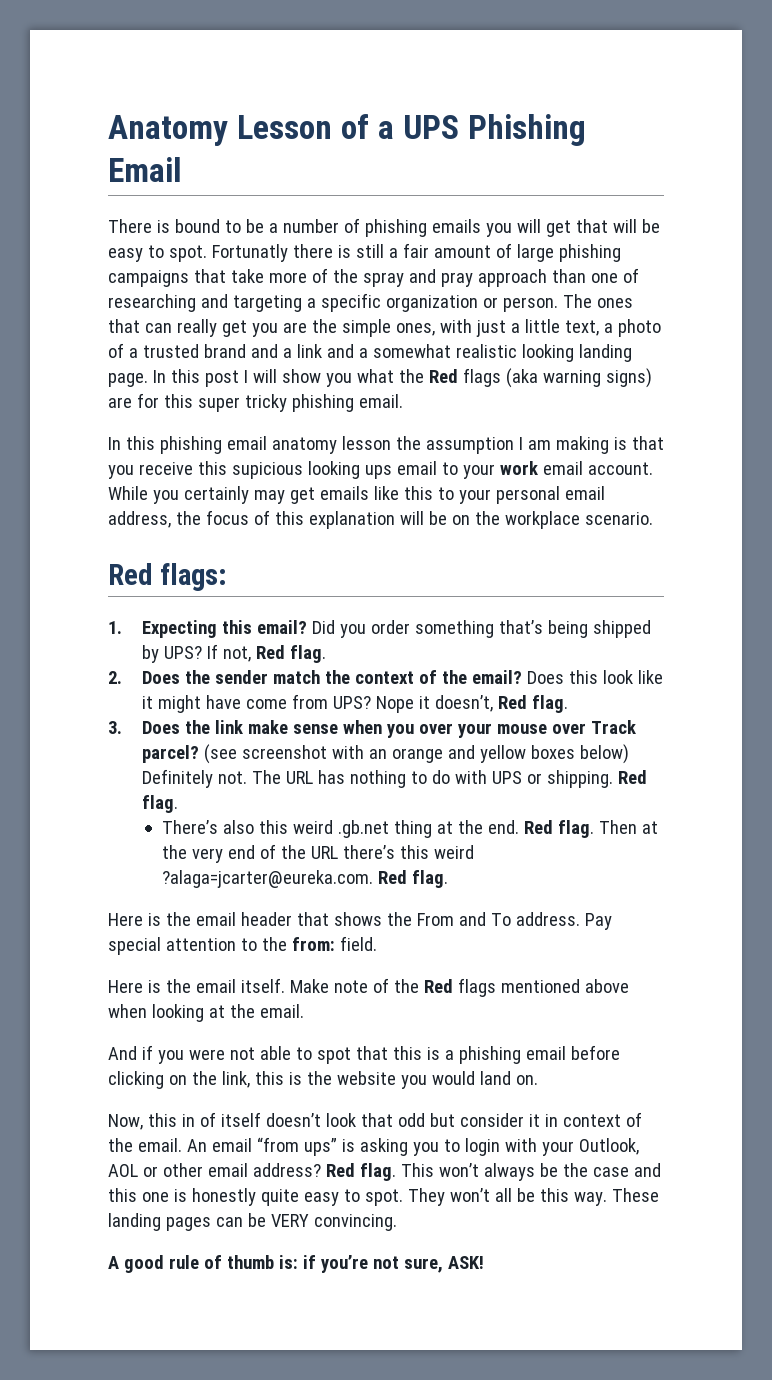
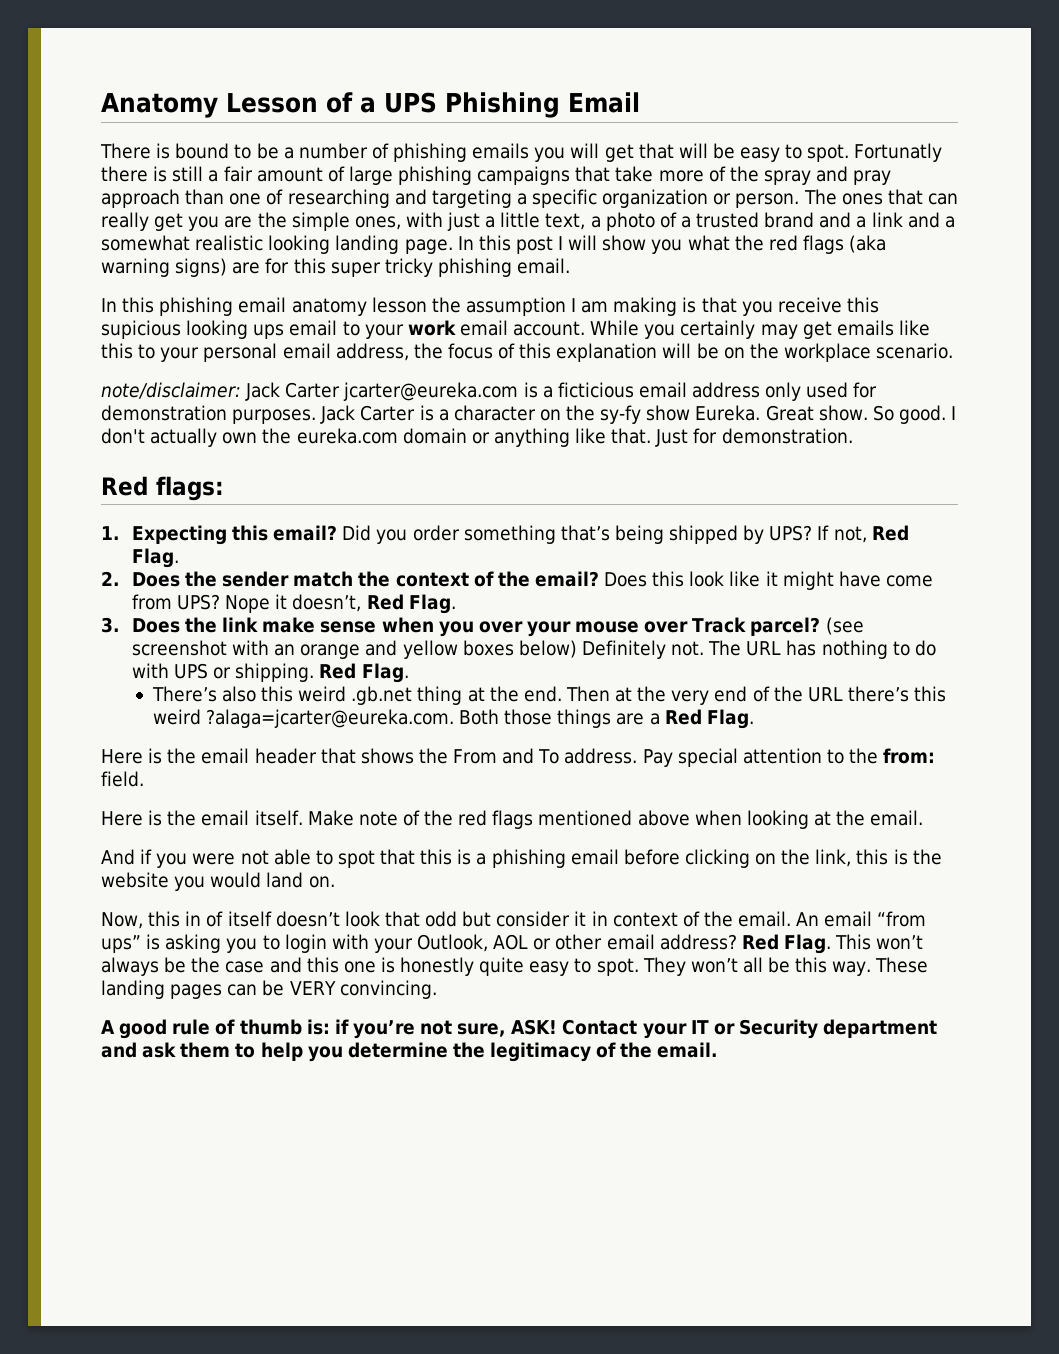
- In this post I will show you what the Red flags (aka warning signs) are for this super tricky phishing email.
+ In this post I will show you what the red flags (aka warning signs) are for this super tricky phishing email.
+ note/disclaimer: Jack Carter jcarter@eureka.com is a ficticious email address only used for demonstration purposes. Jack Carter is a character on the sy-fy show Eureka. Great show. So good. I don't actually own the eureka.com domain or anything like that. Just for demonstration.
- If not, Red flag.
+ If not, Red Flag.
- Nope it doesn’t, Red flag.
+ Nope it doesn’t, Red Flag.
- The URL has nothing to do with UPS or shipping. Red flag.
+ The URL has nothing to do with UPS or shipping. Red Flag.
- There’s also this weird .gb.net thing at the end. Red flag.
+ There’s also this weird .gb.net thing at the end.
- Then at the very end of the URL there’s this weird ?alaga=jcarter@eureka.com. Red flag.
+ Then at the very end of the URL there’s this weird ?alaga=jcarter@eureka.com. Both those things are a Red Flag.
- Make note of the Red flags mentioned above when looking at the email.
+ Make note of the red flags mentioned above when looking at the email.
- An email “from ups” is asking you to login with your Outlook, AOL or other email address? Red flag.
+ An email “from ups” is asking you to login with your Outlook, AOL or other email address? Red Flag.
+ Contact your IT or Security department and ask them to help you determine the legitimacy of the email.

